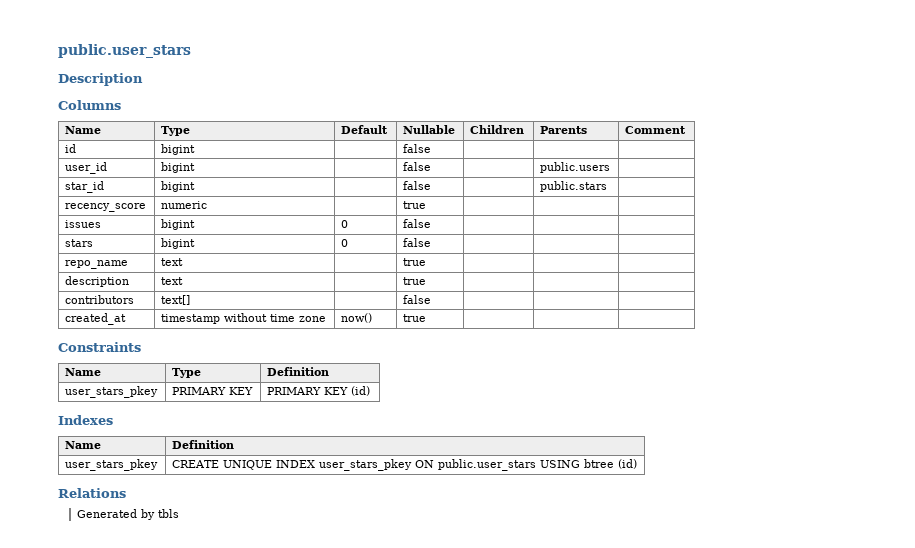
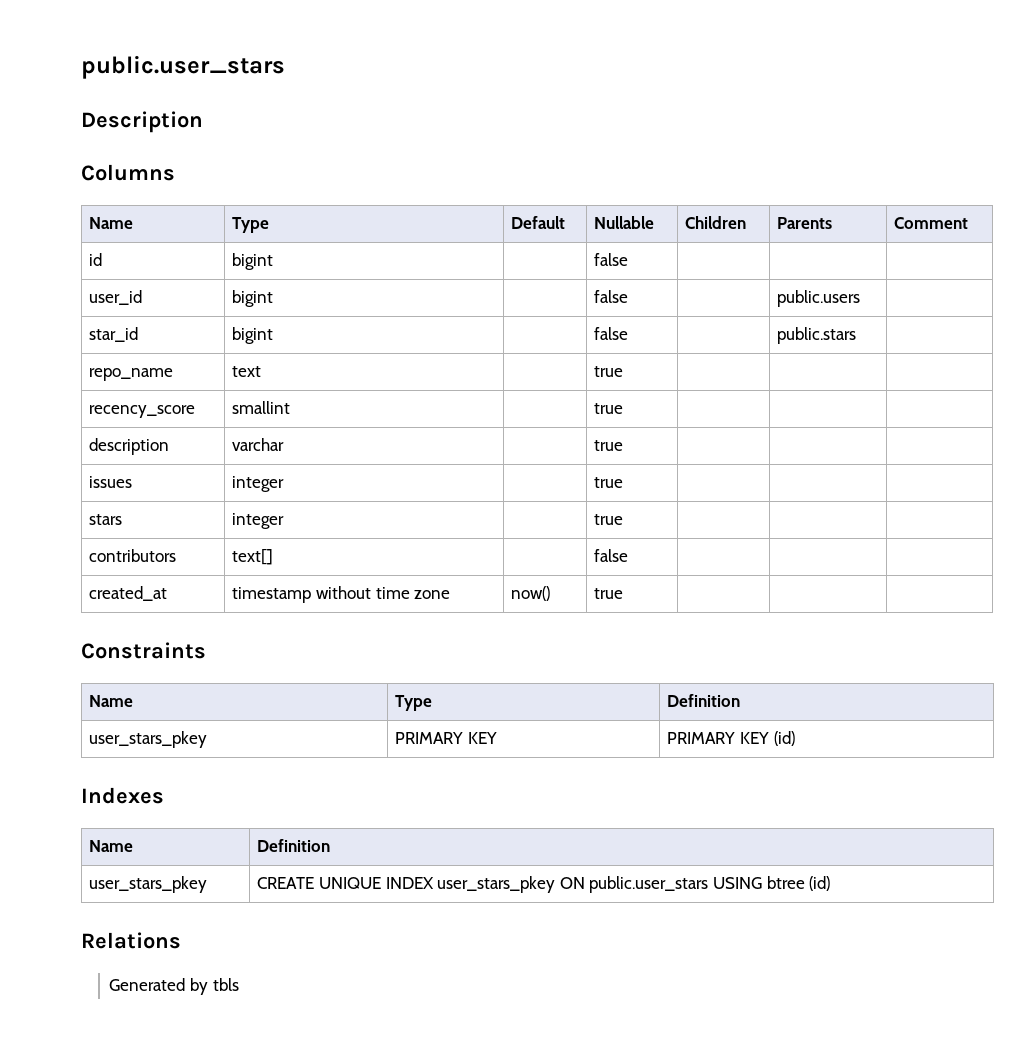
- recency_score | numeric | | true | | |
- issues | bigint | 0 | false | | |
- stars | bigint | 0 | false | | |
  repo_name | text | | true | | |
- description | text | | true | | |
+ recency_score | smallint | | true | | |
+ description | varchar | | true | | |
+ issues | integer | | true | | |
+ stars | integer | | true | | |

